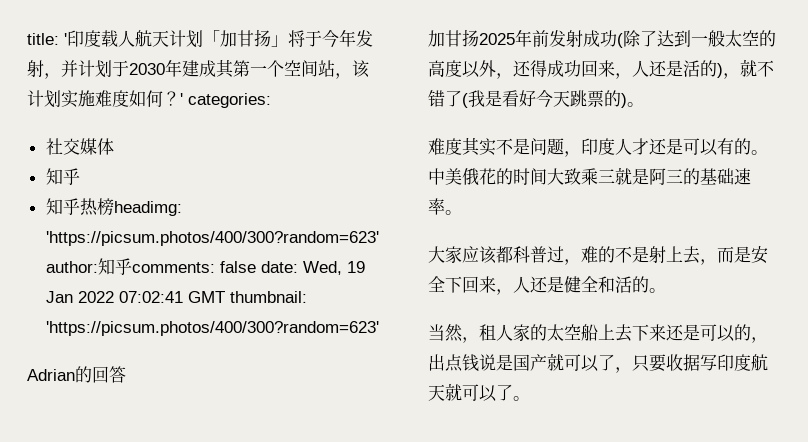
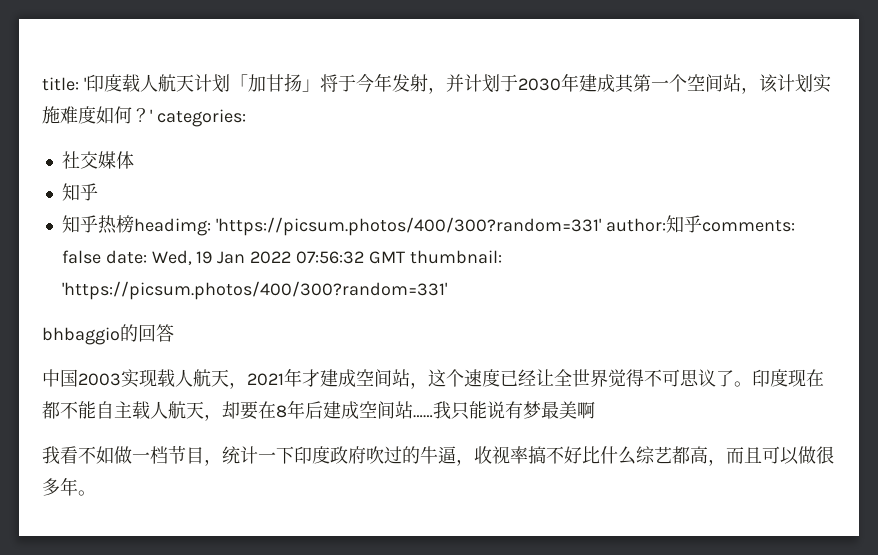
- 知乎热榜headimg: 'https://picsum.photos/400/300?random=623' author:知乎comments: false date: Wed, 19 Jan 2022 07:02:41 GMT thumbnail: 'https://picsum.photos/400/300?random=623'
- Adrian的回答
+ 知乎热榜headimg: 'https://picsum.photos/400/300?random=331' author:知乎comments: false date: Wed, 19 Jan 2022 07:56:32 GMT thumbnail: 'https://picsum.photos/400/300?random=331'
+ bhbaggio的回答
- 加甘扬2025年前发射成功(除了达到一般太空的高度以外，还得成功回来，人还是活的)，就不错了(我是看好今天跳票的)。
- 难度其实不是问题，印度人才还是可以有的。中美俄花的时间大致乘三就是阿三的基础速率。
- 大家应该都科普过，难的不是射上去，而是安全下回来，人还是健全和活的。
- 当然，租人家的太空船上去下来还是可以的，出点钱说是国产就可以了，只要收据写印度航天就可以了。
+ 中国2003实现载人航天，2021年才建成空间站，这个速度已经让全世界觉得不可思议了。印度现在都不能自主载人航天，却要在8年后建成空间站……我只能说有梦最美啊
+ 我看不如做一档节目，统计一下印度政府吹过的牛逼，收视率搞不好比什么综艺都高，而且可以做很多年。

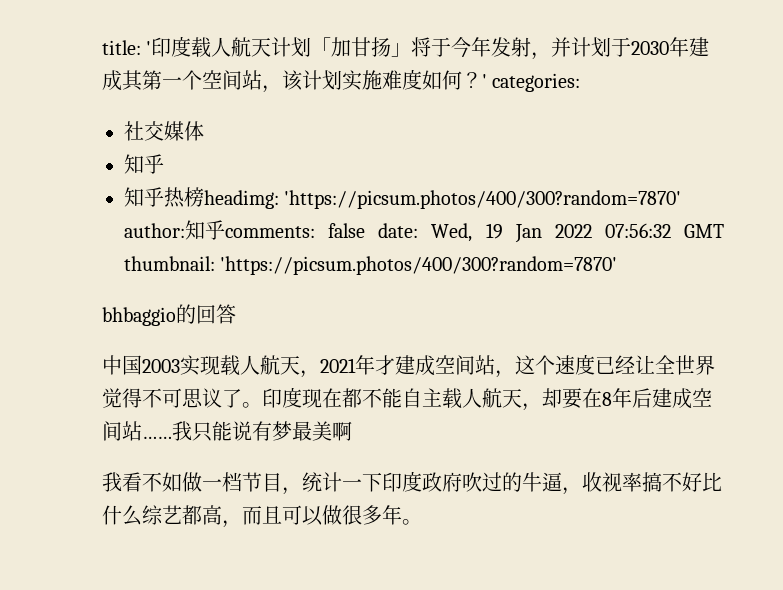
- 知乎热榜headimg: 'https://picsum.photos/400/300?random=331' author:知乎comments: false date: Wed, 19 Jan 2022 07:56:32 GMT thumbnail: 'https://picsum.photos/400/300?random=331'
+ 知乎热榜headimg: 'https://picsum.photos/400/300?random=7870' author:知乎comments: false date: Wed, 19 Jan 2022 07:56:32 GMT thumbnail: 'https://picsum.photos/400/300?random=7870'

